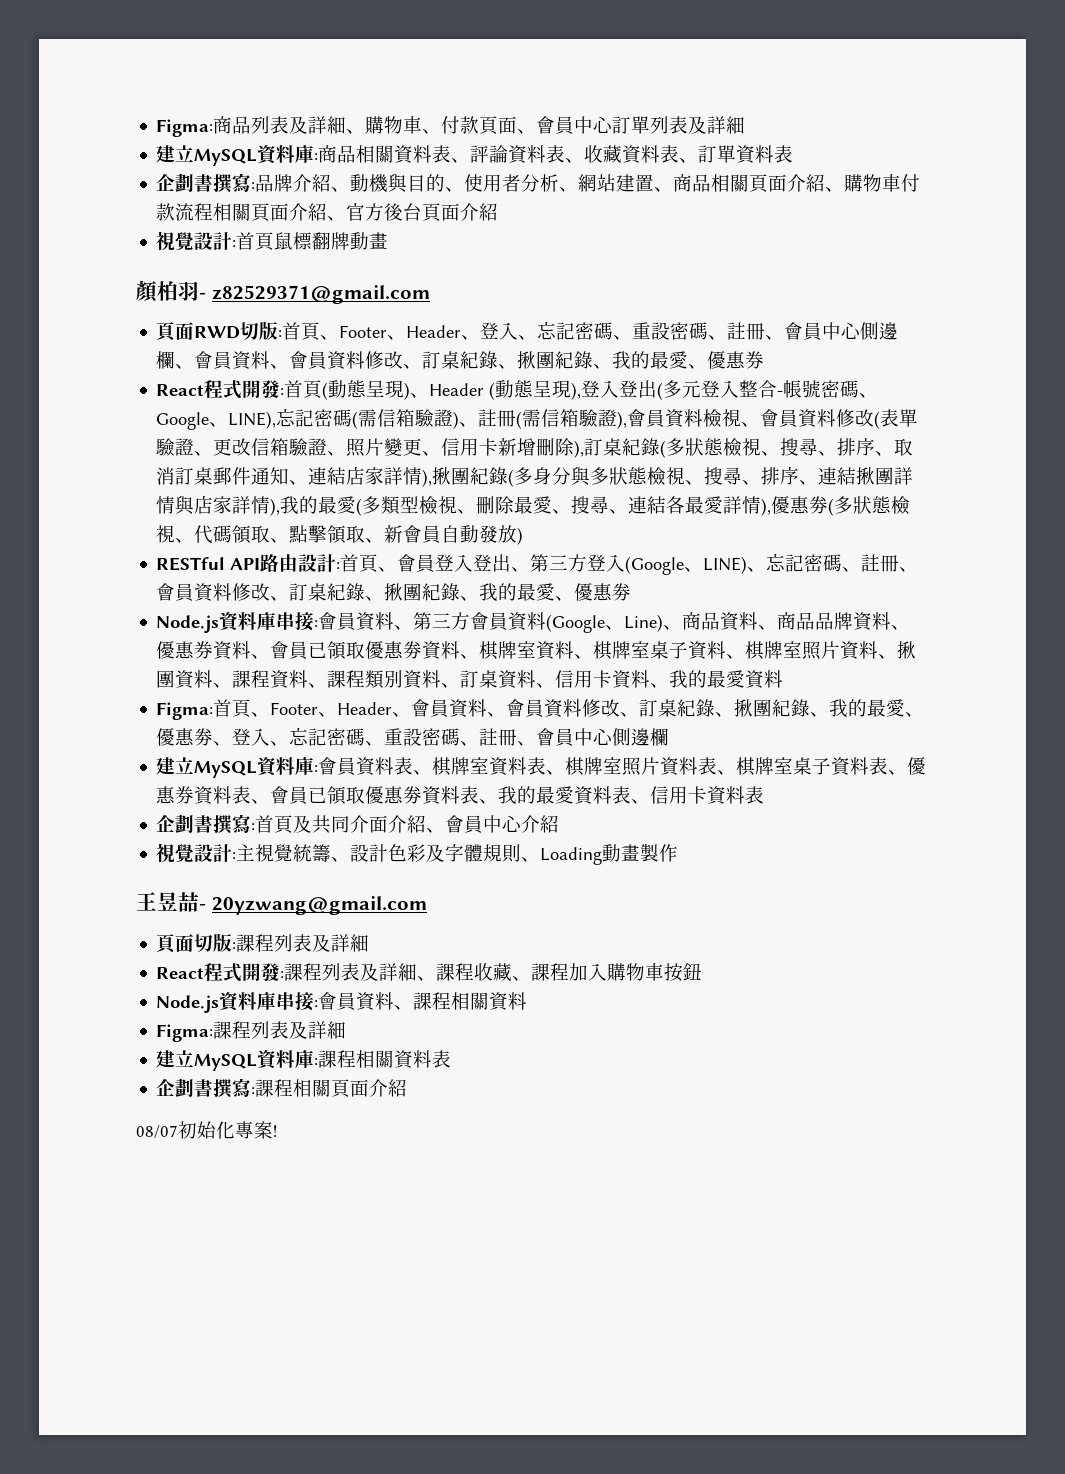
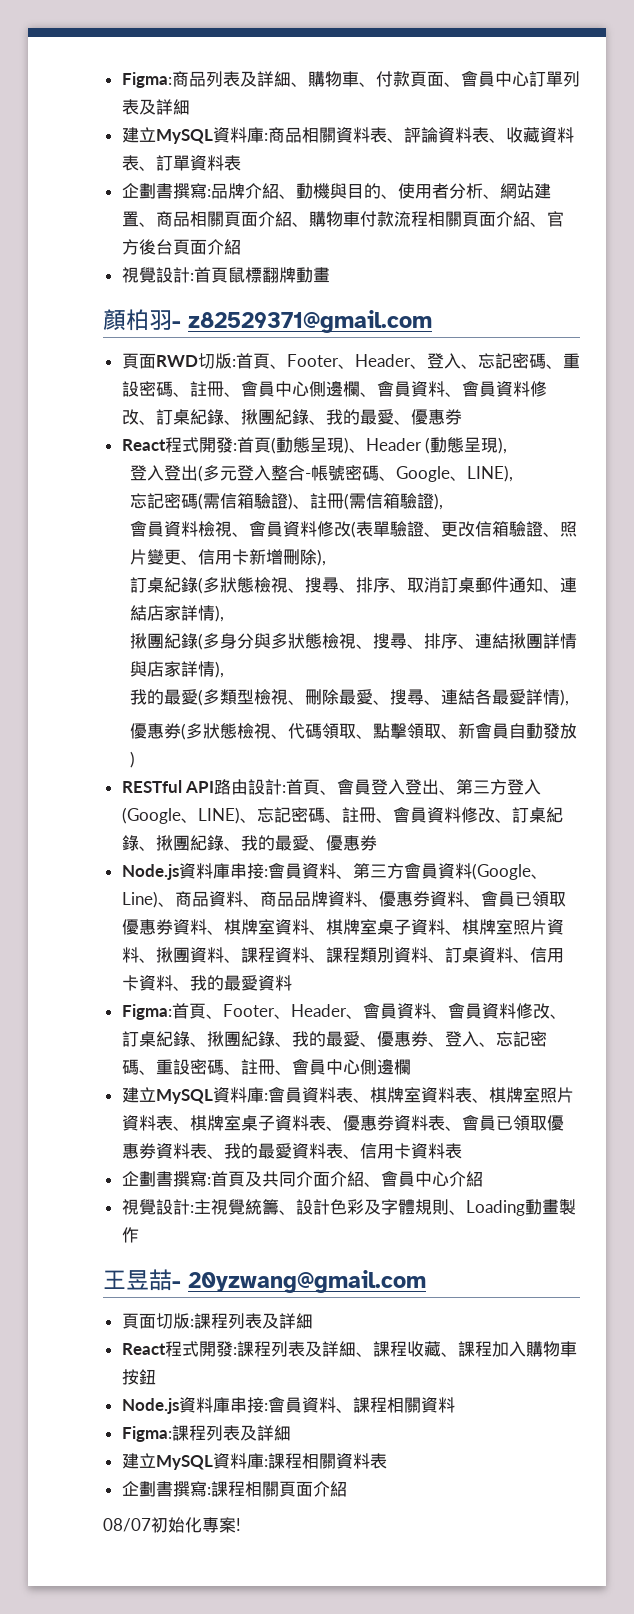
- 首頁(動態呈現)、Header (動態呈現),登入登出(多元登入整合-帳號密碼、Google、LINE),忘記密碼(需信箱驗證)、註冊(需信箱驗證),會員資料檢視、會員資料修改(表單驗證、更改信箱驗證、照片變更、信用卡新增刪除),訂桌紀錄(多狀態檢視、搜尋、排序、取消訂桌郵件通知、連結店家詳情),揪團紀錄(多身分與多狀態檢視、搜尋、排序、連結揪團詳情與店家詳情),我的最愛(多類型檢視、刪除最愛、搜尋、連結各最愛詳情),優惠劵(多狀態檢視、代碼領取、點擊領取、新會員自動發放)
+ 首頁(動態呈現)、Header (動態呈現),
+ 登入登出(多元登入整合-帳號密碼、Google、LINE),
+ 忘記密碼(需信箱驗證)、註冊(需信箱驗證),
+ 會員資料檢視、會員資料修改(表單驗證、更改信箱驗證、照片變更、信用卡新增刪除),
+ 訂桌紀錄(多狀態檢視、搜尋、排序、取消訂桌郵件通知、連結店家詳情),
+ 揪團紀錄(多身分與多狀態檢視、搜尋、排序、連結揪團詳情與店家詳情),
+ 我的最愛(多類型檢視、刪除最愛、搜尋、連結各最愛詳情),
+ 優惠劵(多狀態檢視、代碼領取、點擊領取、新會員自動發放)

